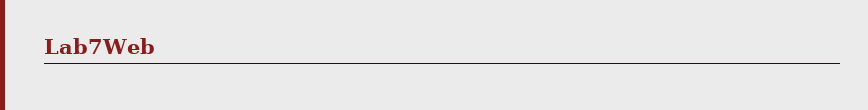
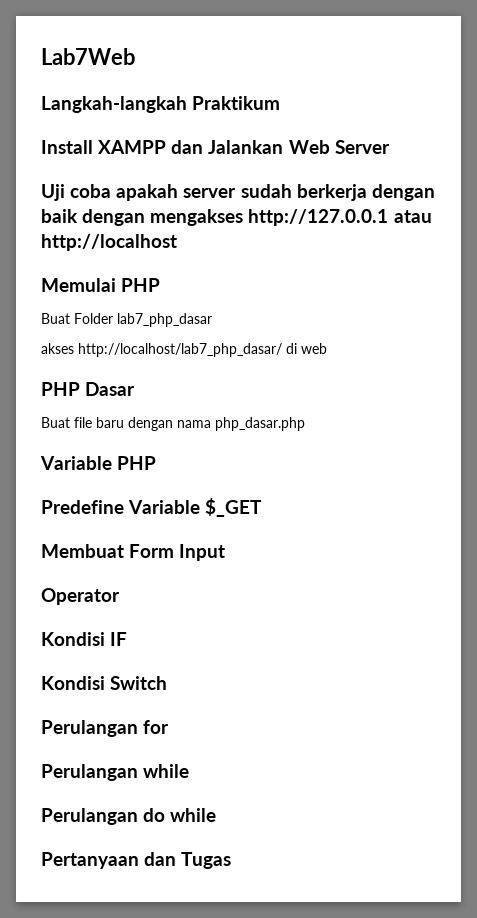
+ Langkah-langkah Praktikum
+ Install XAMPP dan Jalankan Web Server
+ Uji coba apakah server sudah berkerja dengan baik dengan mengakses http://127.0.0.1 atau http://localhost
+ Memulai PHP
+ Buat Folder lab7_php_dasar
+ akses http://localhost/lab7_php_dasar/ di web
+ PHP Dasar
+ Buat file baru dengan nama php_dasar.php
+ Variable PHP
+ Predefine Variable $_GET
+ Membuat Form Input
+ Operator
+ Kondisi IF
+ Kondisi Switch
+ Perulangan for
+ Perulangan while
+ Perulangan do while
+ Pertanyaan dan Tugas

